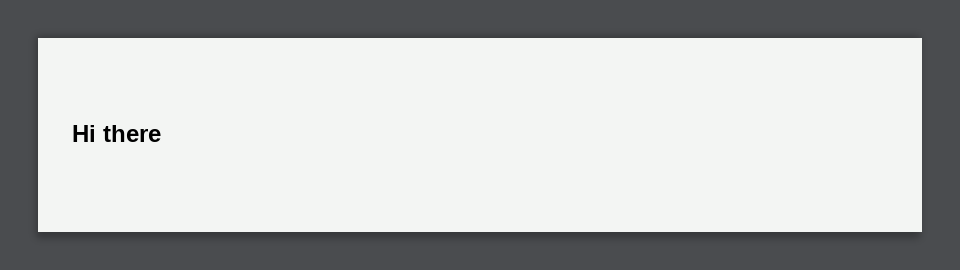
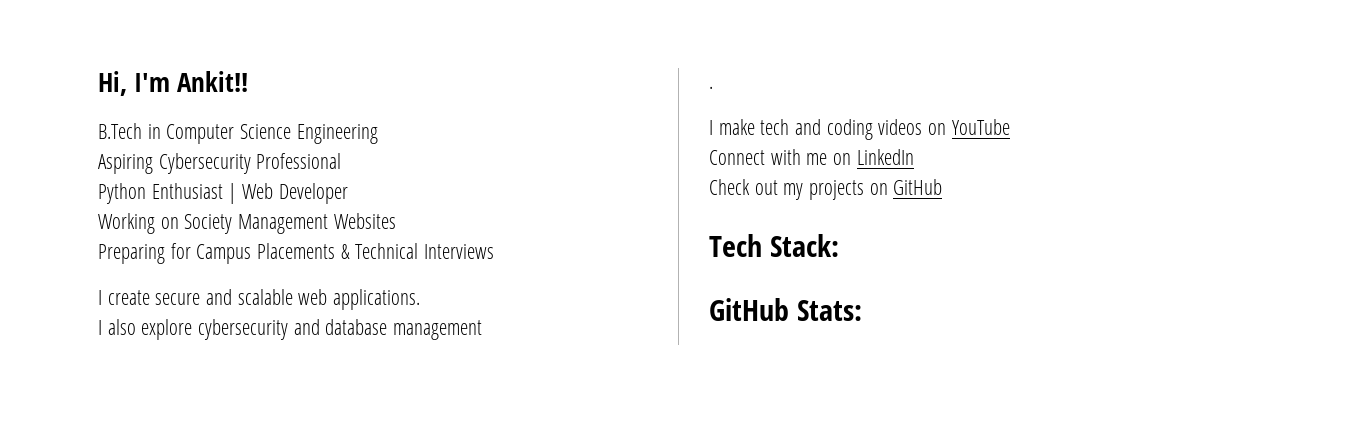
- Hi there
+ Hi, I'm Ankit!!
+ B.Tech in Computer Science Engineering
+ Aspiring Cybersecurity Professional
+ Python Enthusiast | Web Developer
+ Working on Society Management Websites
+ Preparing for Campus Placements & Technical Interviews
+ I create secure and scalable web applications.
+ I also explore cybersecurity and database management
+ .
+ I make tech and coding videos on YouTube
+ Connect with me on LinkedIn
+ Check out my projects on GitHub
+ Tech Stack:
+ GitHub Stats:

